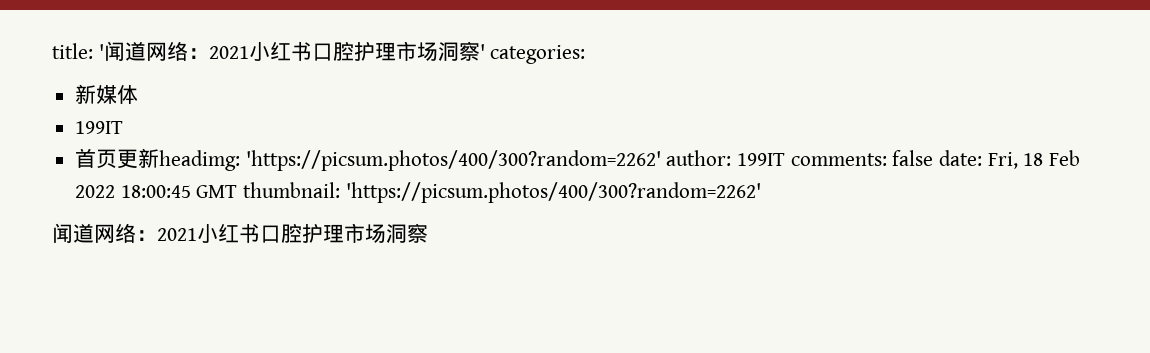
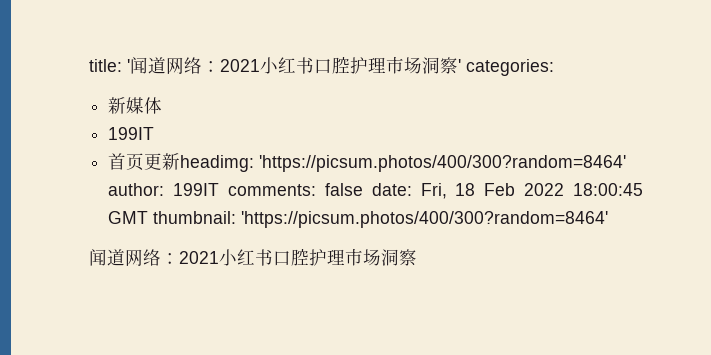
- 首页更新headimg: 'https://picsum.photos/400/300?random=2262' author: 199IT comments: false date: Fri, 18 Feb 2022 18:00:45 GMT thumbnail: 'https://picsum.photos/400/300?random=2262'
+ 首页更新headimg: 'https://picsum.photos/400/300?random=8464' author: 199IT comments: false date: Fri, 18 Feb 2022 18:00:45 GMT thumbnail: 'https://picsum.photos/400/300?random=8464'

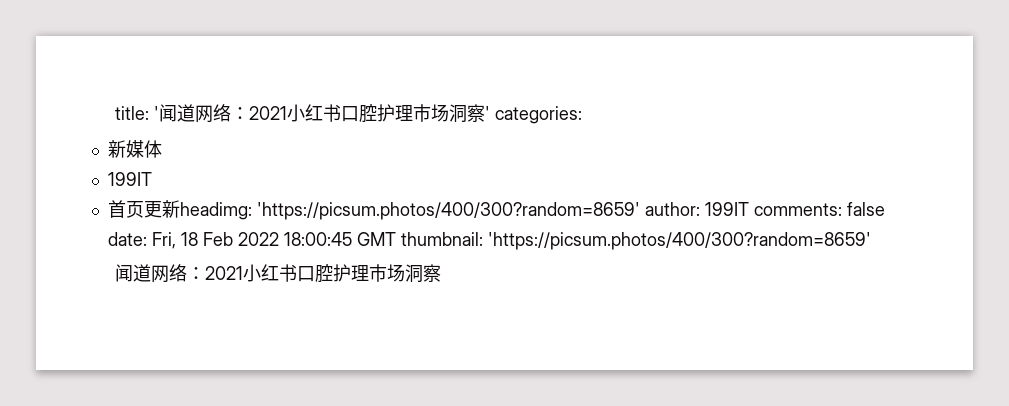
- 首页更新headimg: 'https://picsum.photos/400/300?random=8464' author: 199IT comments: false date: Fri, 18 Feb 2022 18:00:45 GMT thumbnail: 'https://picsum.photos/400/300?random=8464'
+ 首页更新headimg: 'https://picsum.photos/400/300?random=8659' author: 199IT comments: false date: Fri, 18 Feb 2022 18:00:45 GMT thumbnail: 'https://picsum.photos/400/300?random=8659'

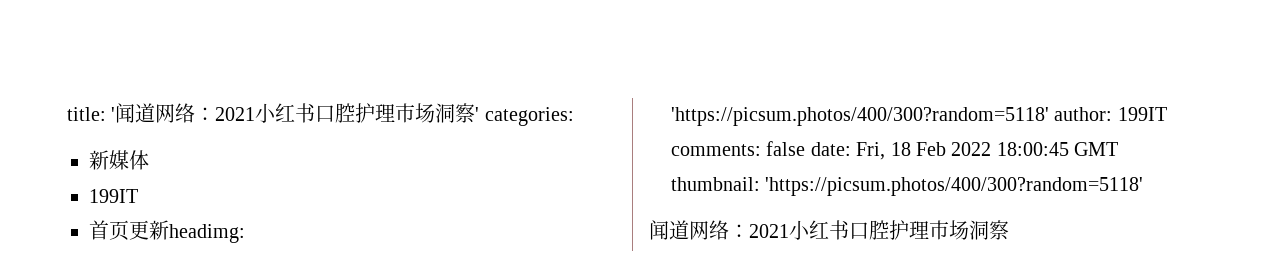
- 首页更新headimg: 'https://picsum.photos/400/300?random=8659' author: 199IT comments: false date: Fri, 18 Feb 2022 18:00:45 GMT thumbnail: 'https://picsum.photos/400/300?random=8659'
+ 首页更新headimg: 'https://picsum.photos/400/300?random=5118' author: 199IT comments: false date: Fri, 18 Feb 2022 18:00:45 GMT thumbnail: 'https://picsum.photos/400/300?random=5118'

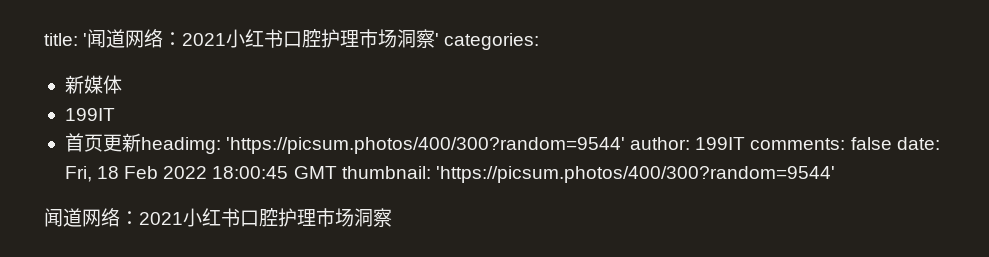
- 首页更新headimg: 'https://picsum.photos/400/300?random=5118' author: 199IT comments: false date: Fri, 18 Feb 2022 18:00:45 GMT thumbnail: 'https://picsum.photos/400/300?random=5118'
+ 首页更新headimg: 'https://picsum.photos/400/300?random=9544' author: 199IT comments: false date: Fri, 18 Feb 2022 18:00:45 GMT thumbnail: 'https://picsum.photos/400/300?random=9544'

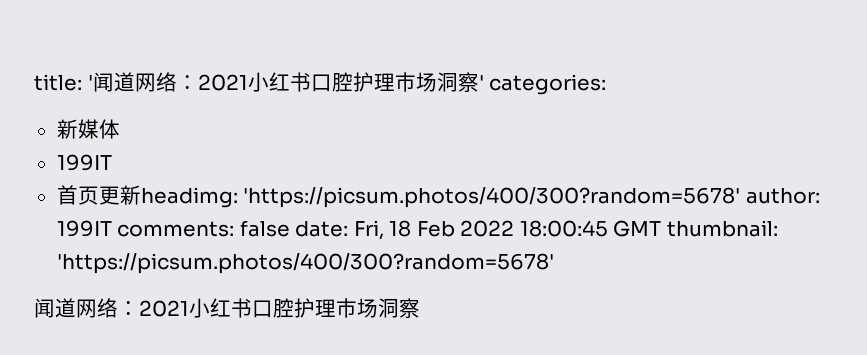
- 首页更新headimg: 'https://picsum.photos/400/300?random=9544' author: 199IT comments: false date: Fri, 18 Feb 2022 18:00:45 GMT thumbnail: 'https://picsum.photos/400/300?random=9544'
+ 首页更新headimg: 'https://picsum.photos/400/300?random=5678' author: 199IT comments: false date: Fri, 18 Feb 2022 18:00:45 GMT thumbnail: 'https://picsum.photos/400/300?random=5678'

